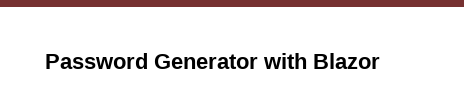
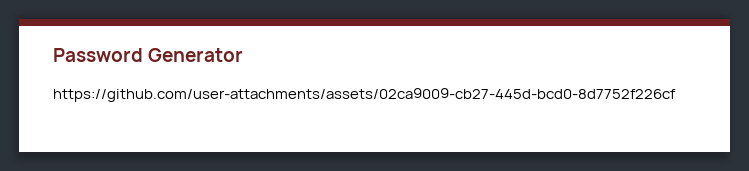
- Password Generator with Blazor
+ Password Generator
+ https://github.com/user-attachments/assets/02ca9009-cb27-445d-bcd0-8d7752f226cf

